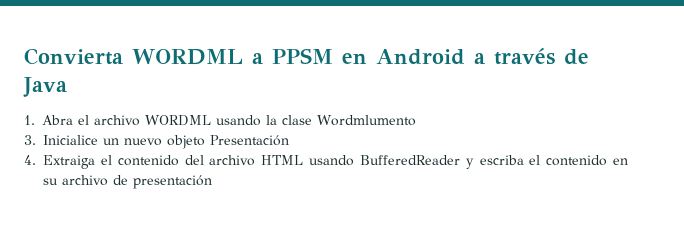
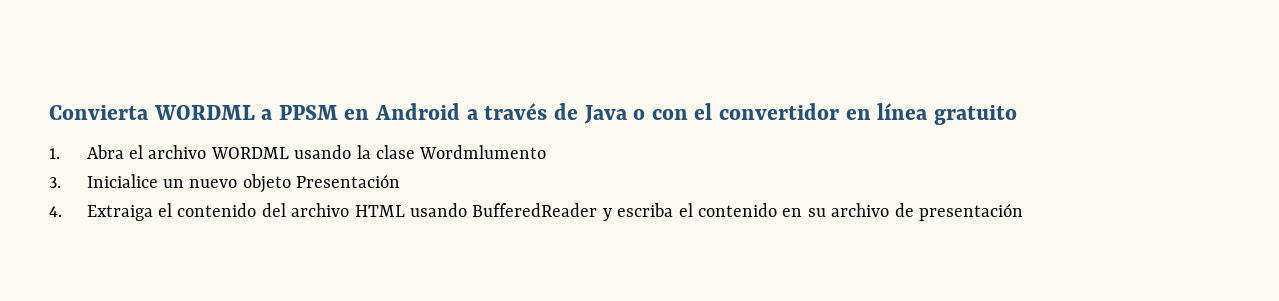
- Convierta WORDML a PPSM en Android a través de Java
+ Convierta WORDML a PPSM en Android a través de Java o con el convertidor en línea gratuito

